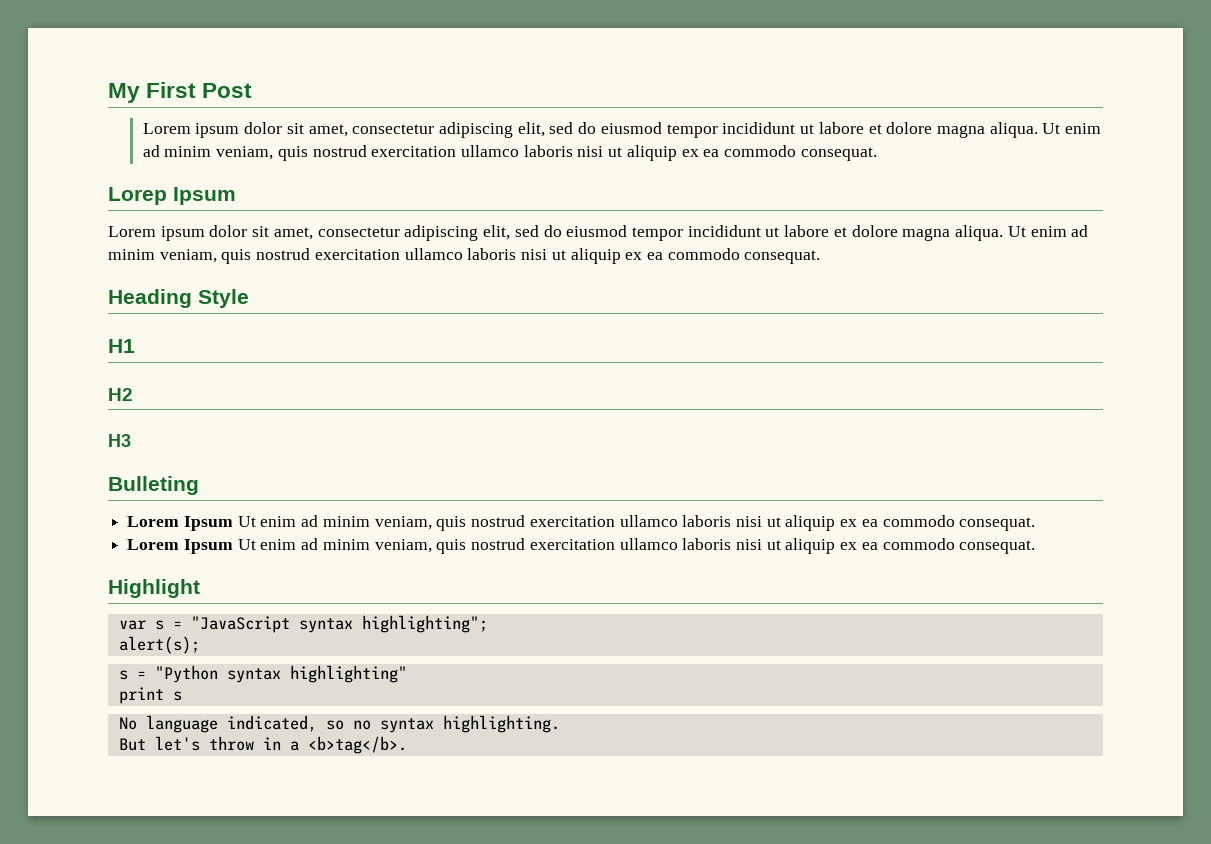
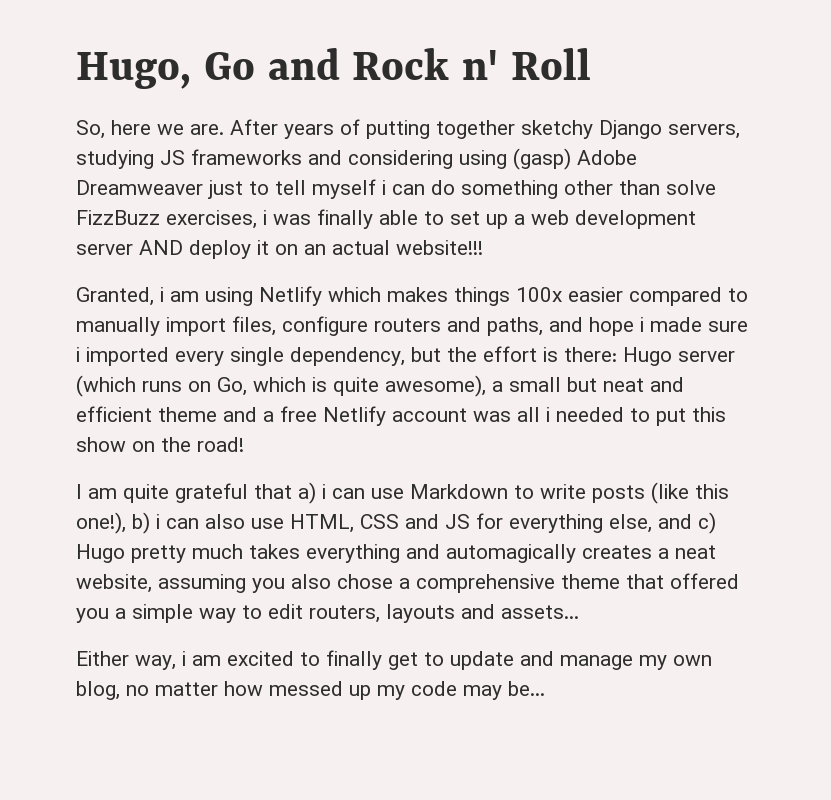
- My First Post
- Lorem ipsum dolor sit amet, consectetur adipiscing elit, sed do eiusmod tempor incididunt ut labore et dolore magna aliqua. Ut enim ad minim veniam, quis nostrud exercitation ullamco laboris nisi ut aliquip ex ea commodo consequat.
- Lorep Ipsum
- Lorem ipsum dolor sit amet, consectetur adipiscing elit, sed do eiusmod tempor incididunt ut labore et dolore magna aliqua. Ut enim ad minim veniam, quis nostrud exercitation ullamco laboris nisi ut aliquip ex ea commodo consequat.
- Heading Style
- H1
- H2
- H3
- Bulleting
- Lorem Ipsum Ut enim ad minim veniam, quis nostrud exercitation ullamco laboris nisi ut aliquip ex ea commodo consequat.
- Lorem Ipsum Ut enim ad minim veniam, quis nostrud exercitation ullamco laboris nisi ut aliquip ex ea commodo consequat.
- Highlight
- var s = "JavaScript syntax highlighting";
- alert(s);
- s = "Python syntax highlighting"
- print s
- No language indicated, so no syntax highlighting.
- But let's throw in a <b>tag</b>.
+ Hugo, Go and Rock n' Roll
+ So, here we are. After years of putting together sketchy Django servers, studying JS frameworks and considering using (gasp) Adobe Dreamweaver just to tell myself i can do something other than solve FizzBuzz exercises, i was finally able to set up a web development server AND deploy it on an actual website!!!
+ Granted, i am using Netlify which makes things 100x easier compared to manually import files, configure routers and paths, and hope i made sure i imported every single dependency, but the effort is there: Hugo server (which runs on Go, which is quite awesome), a small but neat and efficient theme and a free Netlify account was all i needed to put this show on the road!
+ I am quite grateful that a) i can use Markdown to write posts (like this one!), b) i can also use HTML, CSS and JS for everything else, and c) Hugo pretty much takes everything and automagically creates a neat website, assuming you also chose a comprehensive theme that offered you a simple way to edit routers, layouts and assets...
+ Either way, i am excited to finally get to update and manage my own blog, no matter how messed up my code may be...

